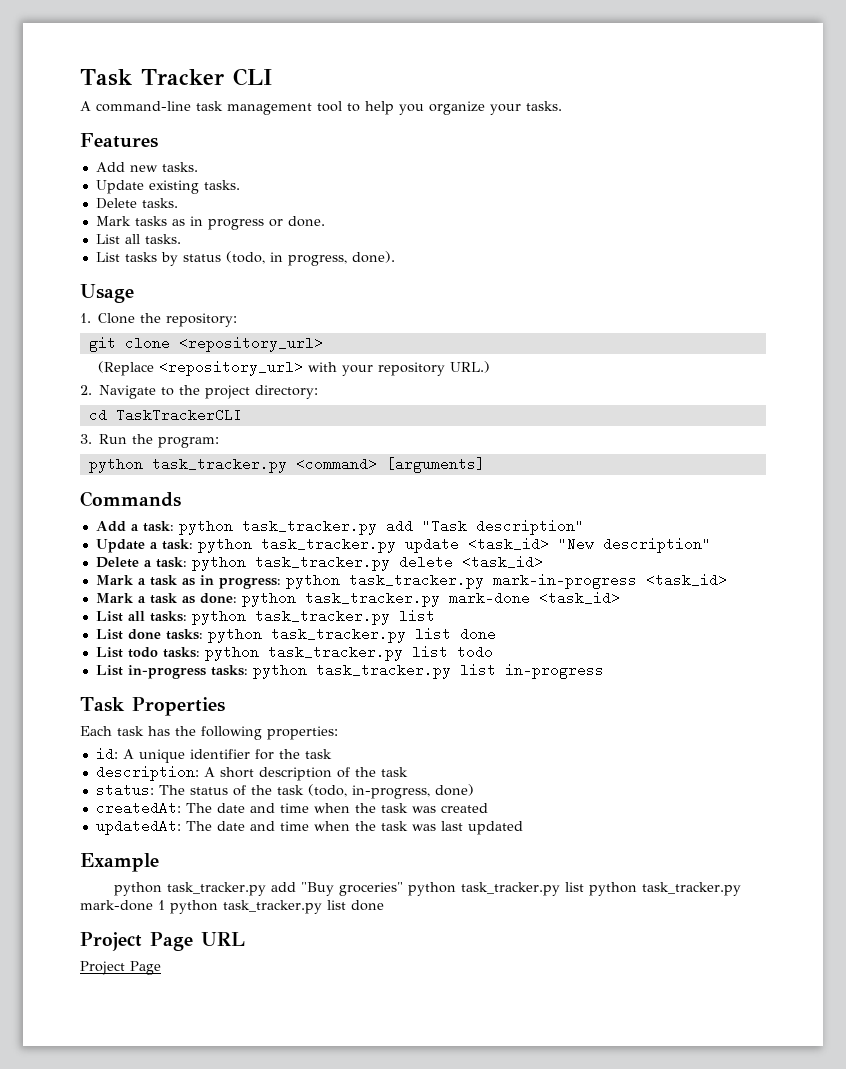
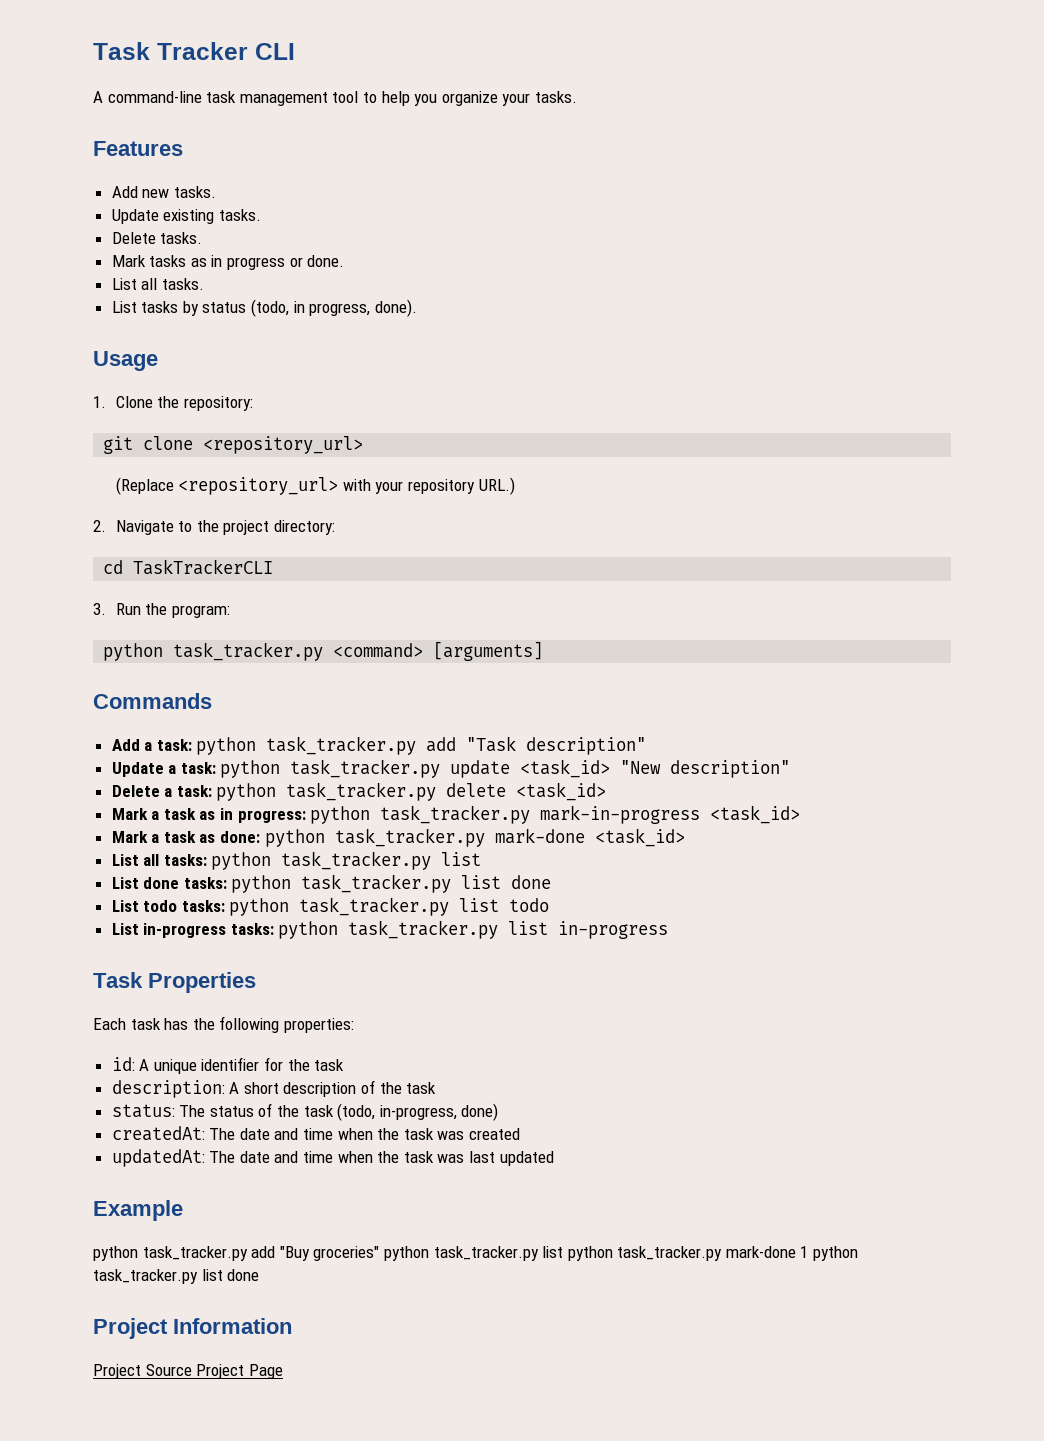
- Project Page URL
- Project Page
+ Project Information
+ Project Source Project Page

